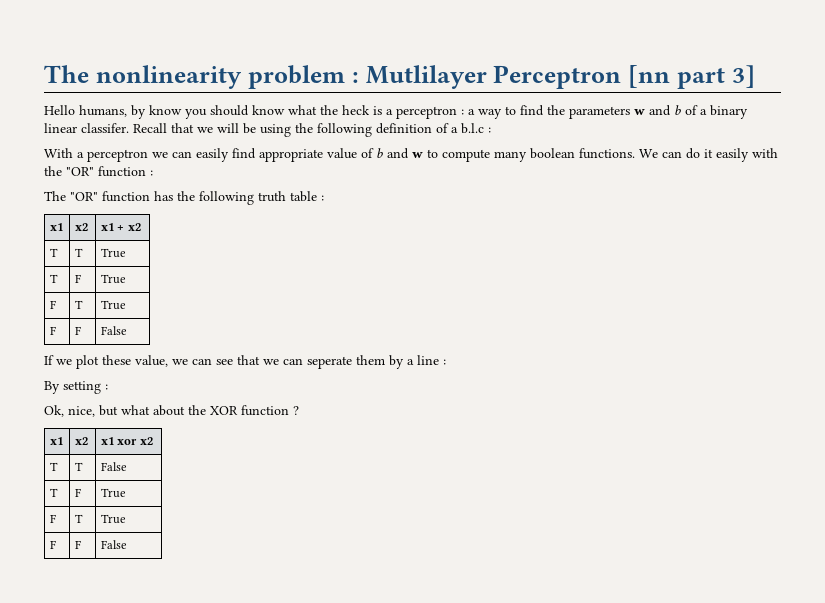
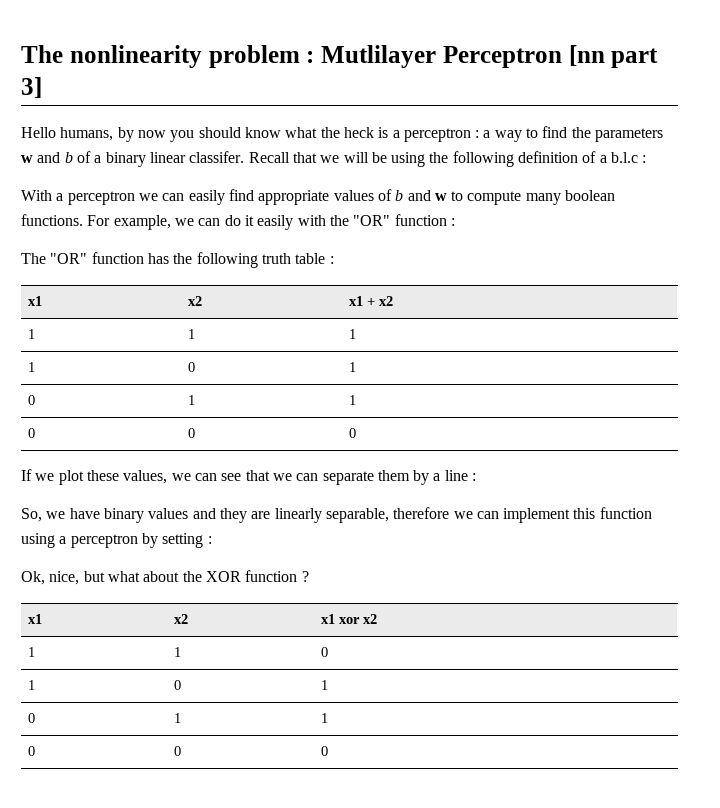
- Hello humans, by know you should know what the heck is a perceptron : a way to find the parameters w and b of a binary linear classifer.
+ Hello humans, by now you should know what the heck is a perceptron : a way to find the parameters w and b of a binary linear classifer.
- With a perceptron we can easily find appropriate value of b and w to compute many boolean functions.
+ With a perceptron we can easily find appropriate values of b and w to compute many boolean functions.
- We can do it easily with the "OR" function :
+ For example, we can do it easily with the "OR" function :
- T | T | True
- T | F | True
- F | T | True
- F | F | False
+ 1 | 1 | 1
+ 1 | 0 | 1
+ 0 | 1 | 1
+ 0 | 0 | 0
- If we plot these value, we can see that we can seperate them by a line :
+ If we plot these values, we can see that we can separate them by a line :
- By setting :
+ So, we have binary values and they are linearly separable, therefore we can implement this function using a perceptron by setting :
- T | T | False
- T | F | True
- F | T | True
- F | F | False
+ 1 | 1 | 0
+ 1 | 0 | 1
+ 0 | 1 | 1
+ 0 | 0 | 0

